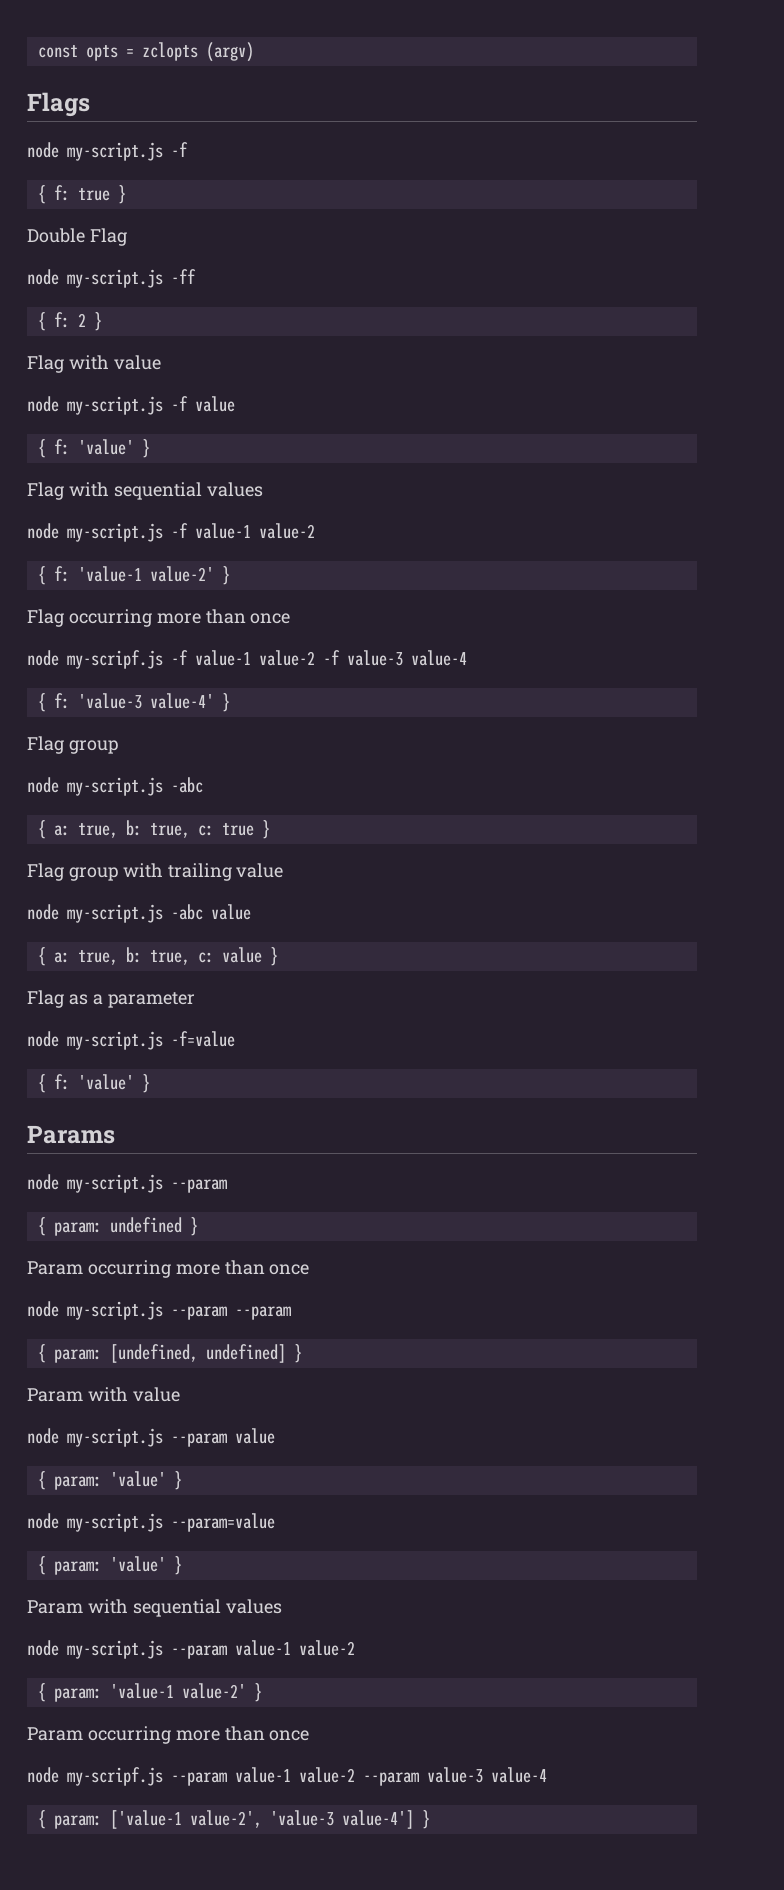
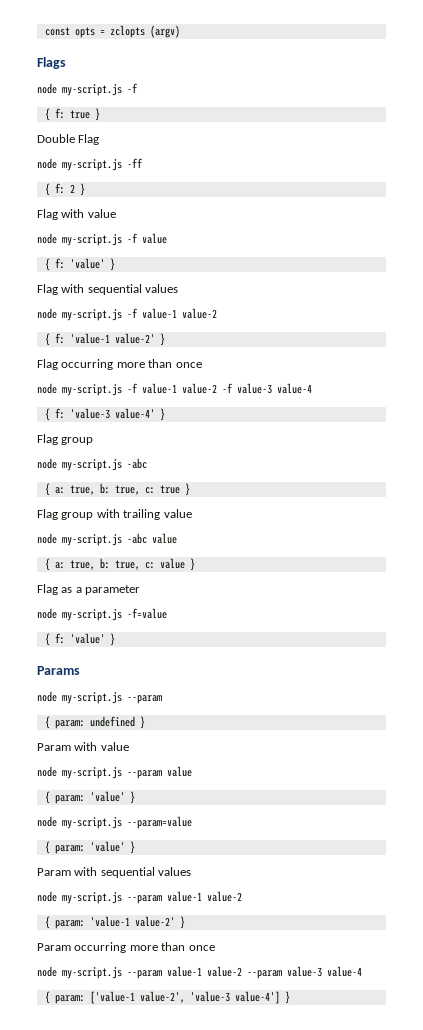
- node my-scripf.js -f value-1 value-2 -f value-3 value-4
+ node my-script.js -f value-1 value-2 -f value-3 value-4
  { param: undefined }
- Param occurring more than once
- node my-script.js --param --param
- { param: [undefined, undefined] }
- node my-scripf.js --param value-1 value-2 --param value-3 value-4
+ node my-script.js --param value-1 value-2 --param value-3 value-4

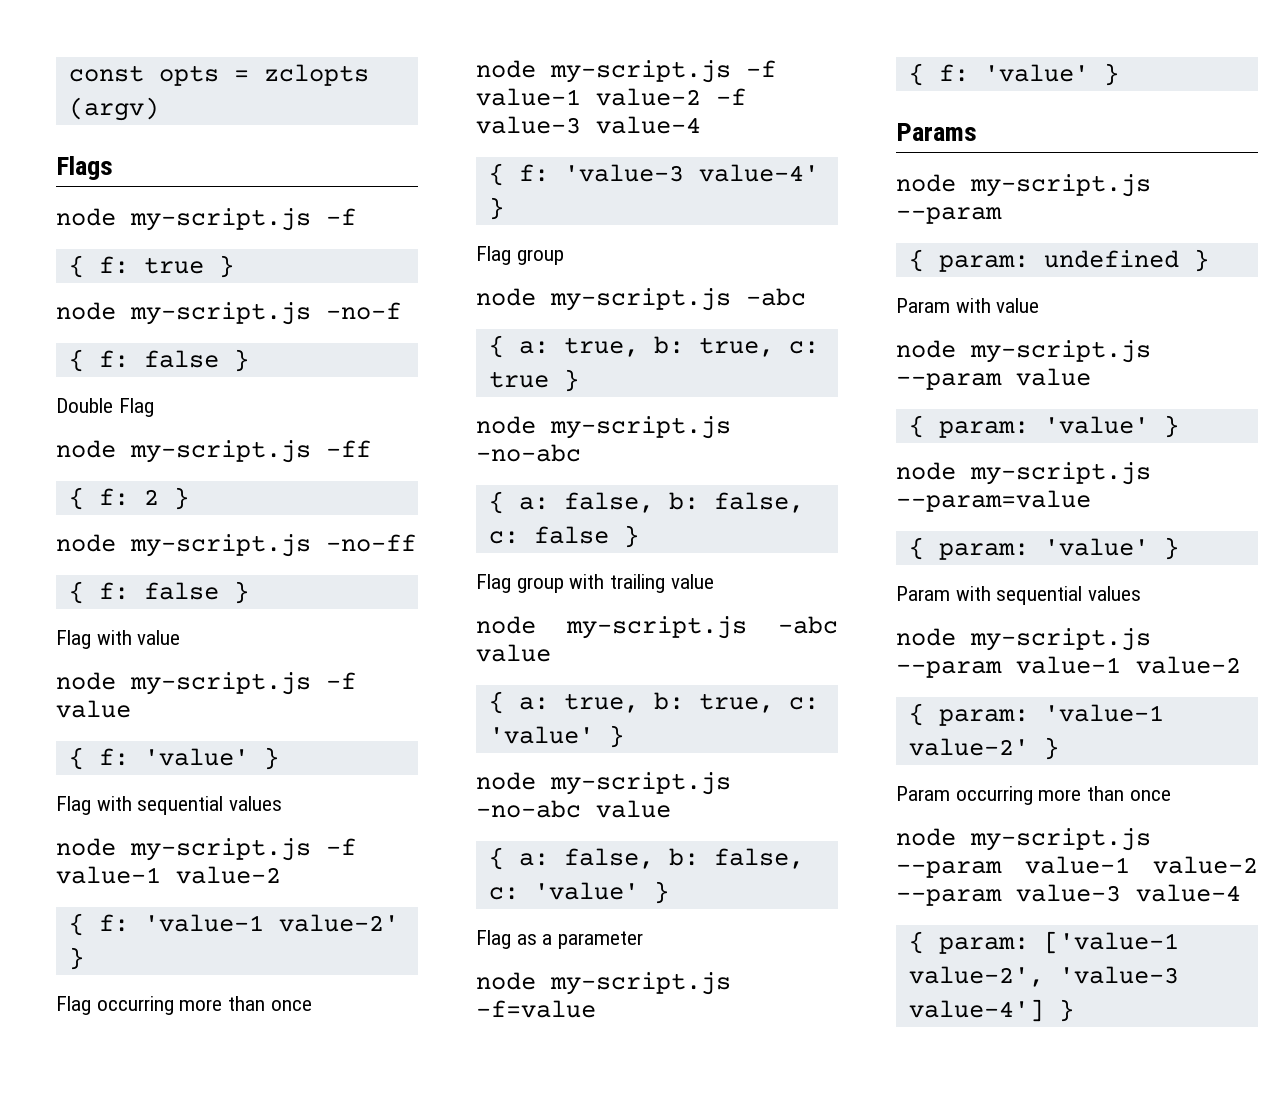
+ node my-script.js -no-f
+ { f: false }
+ node my-script.js -no-ff
+ { f: false }
  { a: true, b: true, c: true }
+ node my-script.js -no-abc
+ { a: false, b: false, c: false }
- { a: true, b: true, c: value }
+ { a: true, b: true, c: 'value' }
+ node my-script.js -no-abc value
+ { a: false, b: false, c: 'value' }

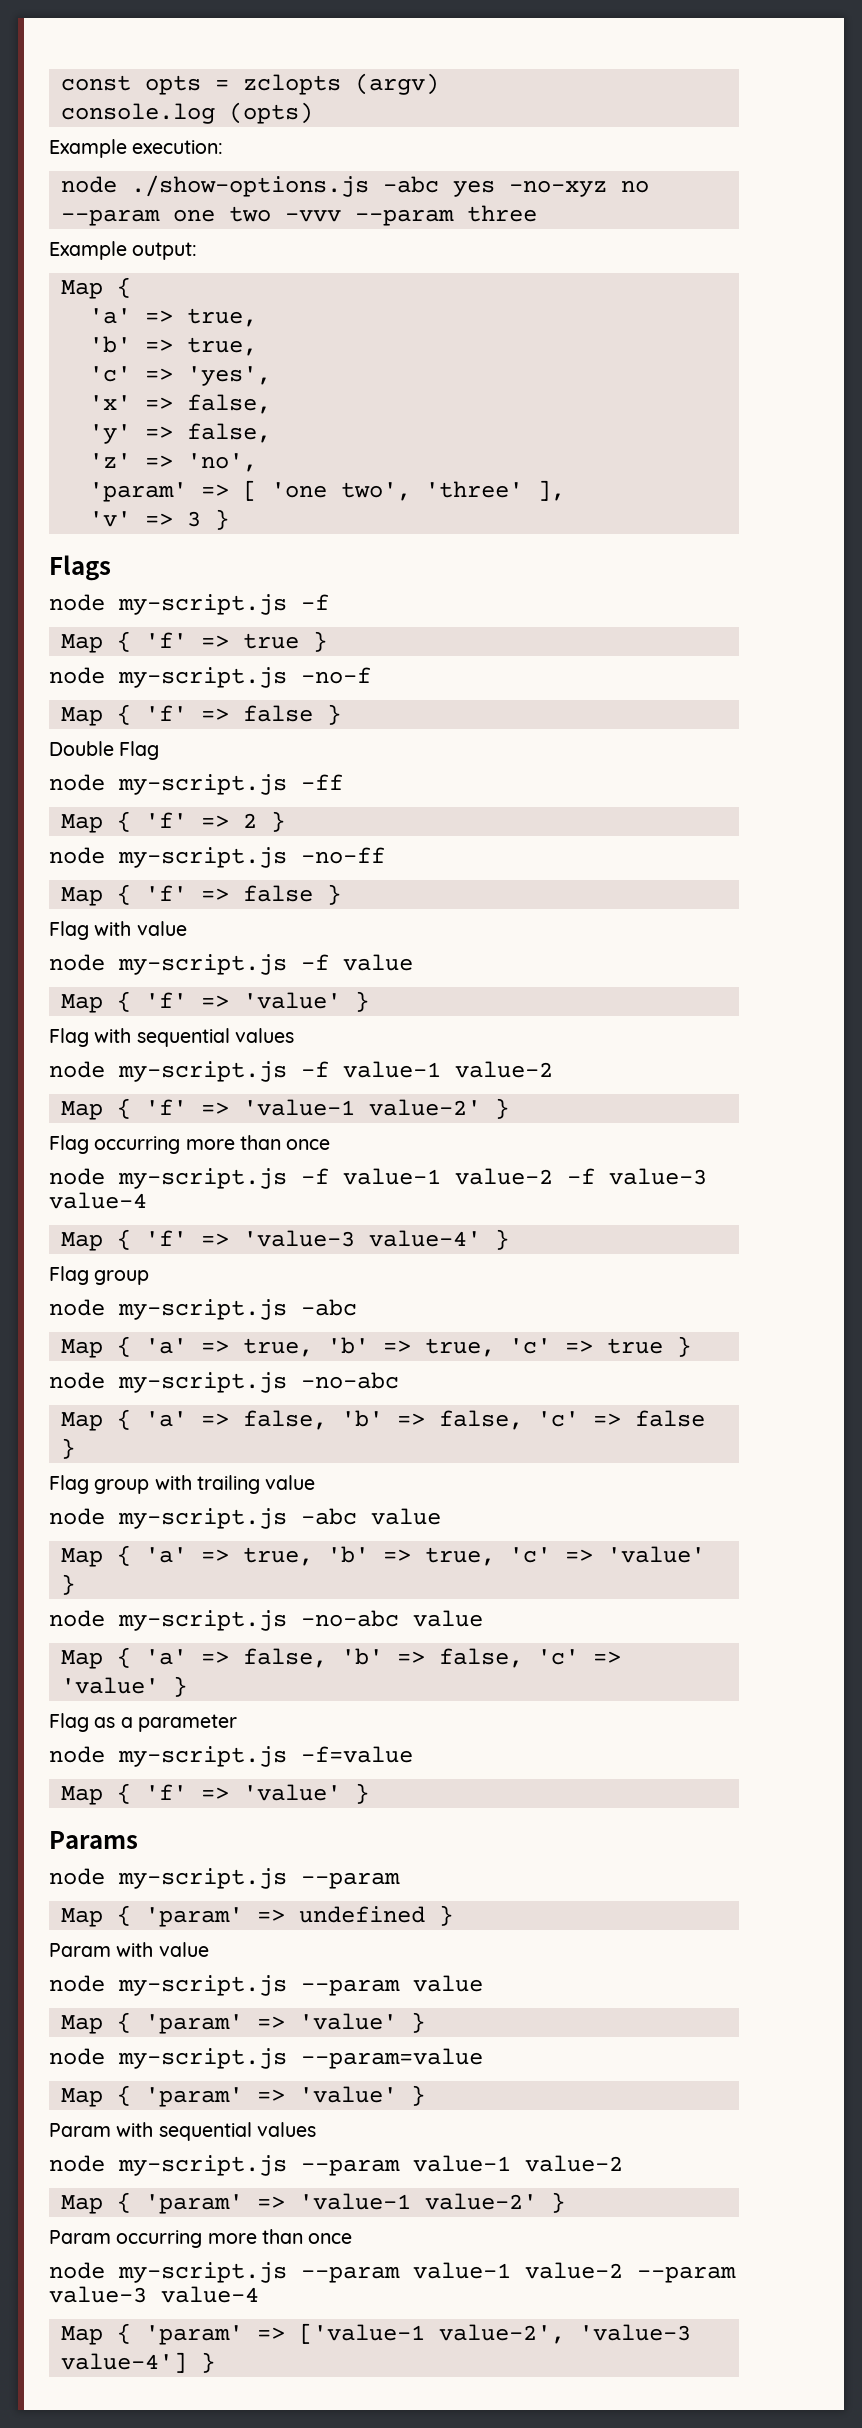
+ console.log (opts)
+ Example execution:
+ node ./show-options.js -abc yes -no-xyz no --param one two -vvv --param three
+ Example output:
+ Map {
+ 'a' => true,
+ 'b' => true,
+ 'c' => 'yes',
+ 'x' => false,
+ 'y' => false,
+ 'z' => 'no',
+ 'param' => [ 'one two', 'three' ],
+ 'v' => 3 }
- { f: true }
+ Map { 'f' => true }
  node my-script.js -no-f
- { f: false }
+ Map { 'f' => false }
- { f: 2 }
+ Map { 'f' => 2 }
  node my-script.js -no-ff
- { f: false }
+ Map { 'f' => false }
  node my-script.js -f value
- { f: 'value' }
+ Map { 'f' => 'value' }
- { f: 'value-1 value-2' }
+ Map { 'f' => 'value-1 value-2' }
- { f: 'value-3 value-4' }
+ Map { 'f' => 'value-3 value-4' }
- { a: true, b: true, c: true }
+ Map { 'a' => true, 'b' => true, 'c' => true }
- { a: false, b: false, c: false }
+ Map { 'a' => false, 'b' => false, 'c' => false }
- { a: true, b: true, c: 'value' }
+ Map { 'a' => true, 'b' => true, 'c' => 'value' }
- { a: false, b: false, c: 'value' }
+ Map { 'a' => false, 'b' => false, 'c' => 'value' }
  node my-script.js -f=value
- { f: 'value' }
+ Map { 'f' => 'value' }
- { param: undefined }
+ Map { 'param' => undefined }
  node my-script.js --param value
- { param: 'value' }
+ Map { 'param' => 'value' }
  node my-script.js --param=value
- { param: 'value' }
+ Map { 'param' => 'value' }
- { param: 'value-1 value-2' }
+ Map { 'param' => 'value-1 value-2' }
- { param: ['value-1 value-2', 'value-3 value-4'] }
+ Map { 'param' => ['value-1 value-2', 'value-3 value-4'] }

